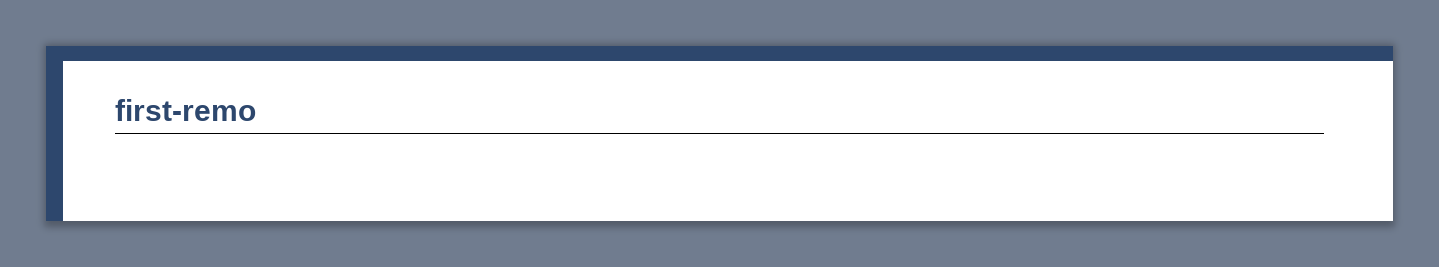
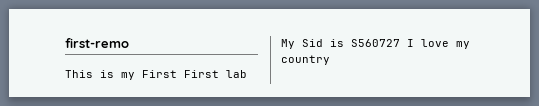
+ This is my First First lab My Sid is S560727 I love my country

